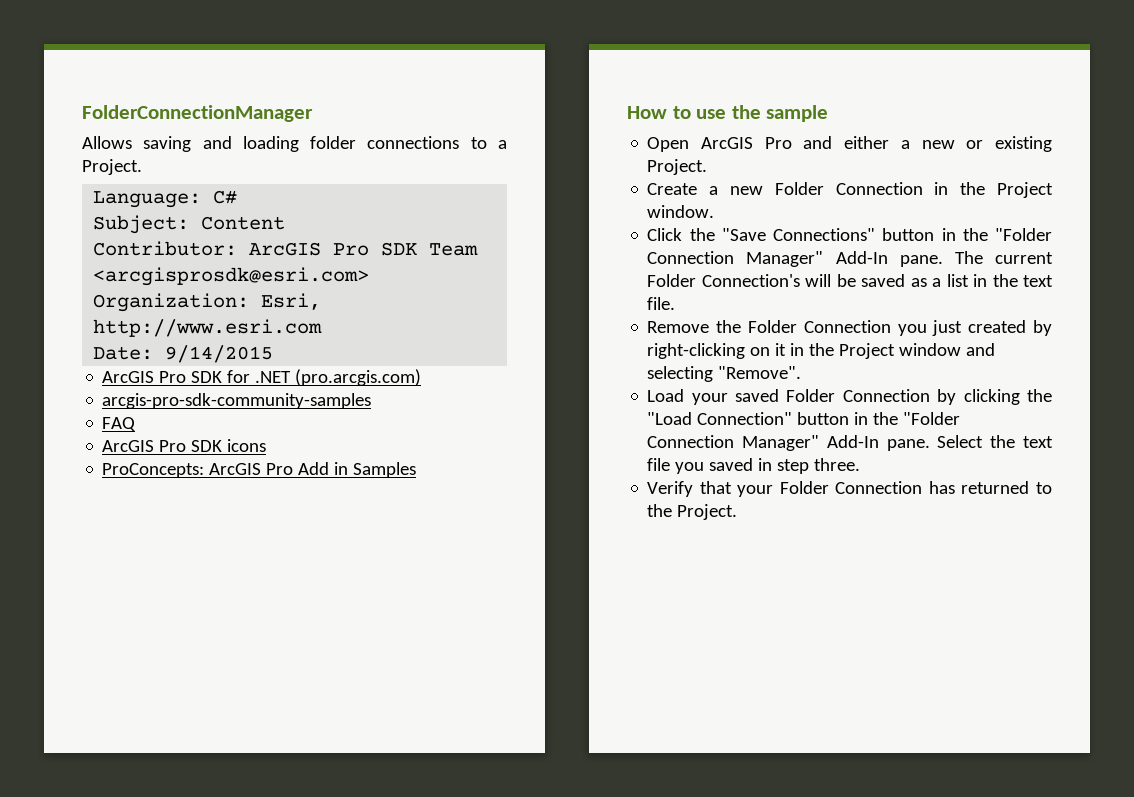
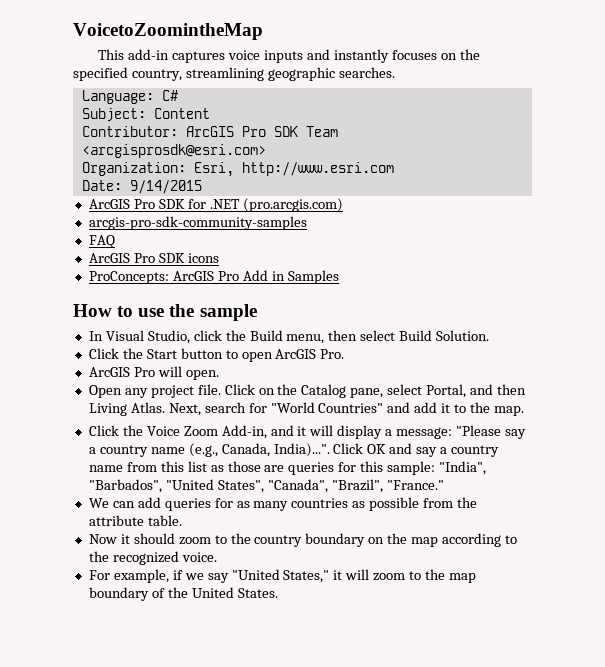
- FolderConnectionManager
- Allows saving and loading folder connections to a Project.
+ VoicetoZoomintheMap
+ This add-in captures voice inputs and instantly focuses on the specified country, streamlining geographic searches.
- Open ArcGIS Pro and either a new or existing Project.
- Create a new Folder Connection in the Project window.
- Click the "Save Connections" button in the "Folder Connection Manager" Add-In pane. The current Folder Connection's will be saved as a list in the text file.
- Remove the Folder Connection you just created by right-clicking on it in the Project window and selecting "Remove".
- Load your saved Folder Connection by clicking the "Load Connection" button in the "Folder Connection Manager" Add-In pane. Select the text file you saved in step three.
- Verify that your Folder Connection has returned to the Project.
+ In Visual Studio, click the Build menu, then select Build Solution.
+ Click the Start button to open ArcGIS Pro.
+ ArcGIS Pro will open.
+ Open any project file. Click on the Catalog pane, select Portal, and then Living Atlas. Next, search for "World Countries" and add it to the map.
+ Click the Voice Zoom Add-in, and it will display a message: "Please say a country name (e.g., Canada, India)...". Click OK and say a country name from this list as those are queries for this sample: "India", "Barbados", "United States", "Canada", "Brazil", "France."
+ We can add queries for as many countries as possible from the attribute table.
+ Now it should zoom to the country boundary on the map according to the recognized voice.
+ For example, if we say "United States," it will zoom to the map boundary of the United States.

